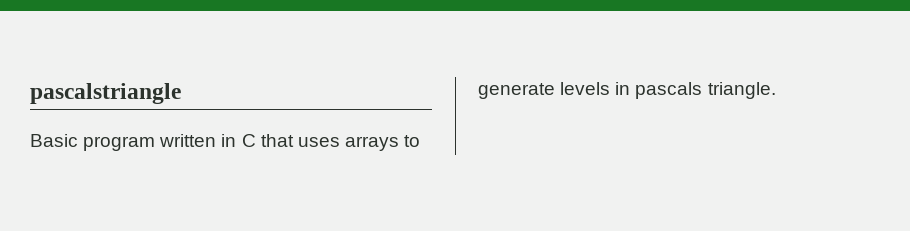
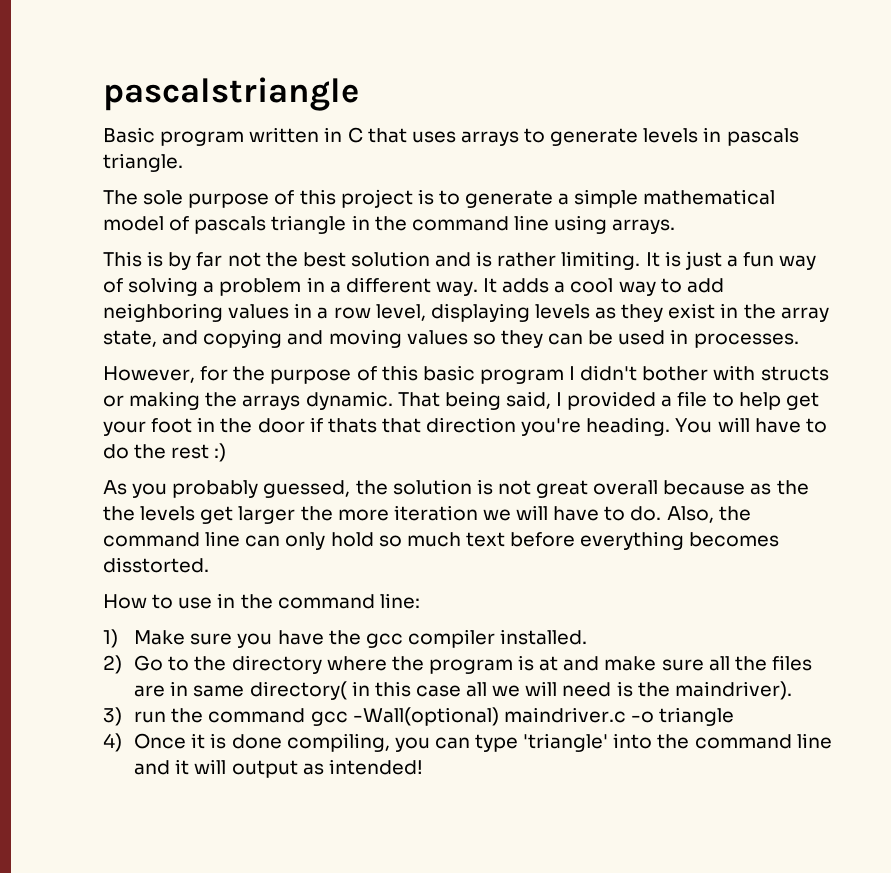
+ The sole purpose of this project is to generate a simple mathematical model of pascals triangle in the command line using arrays.
+ This is by far not the best solution and is rather limiting. It is just a fun way of solving a problem in a different way. It adds a cool way to add neighboring values in a row level, displaying levels as they exist in the array state, and copying and moving values so they can be used in processes.
+ However, for the purpose of this basic program I didn't bother with structs or making the arrays dynamic. That being said, I provided a file to help get your foot in the door if thats that direction you're heading. You will have to do the rest :)
+ As you probably guessed, the solution is not great overall because as the the levels get larger the more iteration we will have to do. Also, the command line can only hold so much text before everything becomes disstorted.
+ How to use in the command line:
+ 1) Make sure you have the gcc compiler installed.
+ 2) Go to the directory where the program is at and make sure all the files are in same directory( in this case all we will need is the maindriver).
+ 3) run the command gcc -Wall(optional) maindriver.c -o triangle
+ 4) Once it is done compiling, you can type 'triangle' into the command line and it will output as intended!

